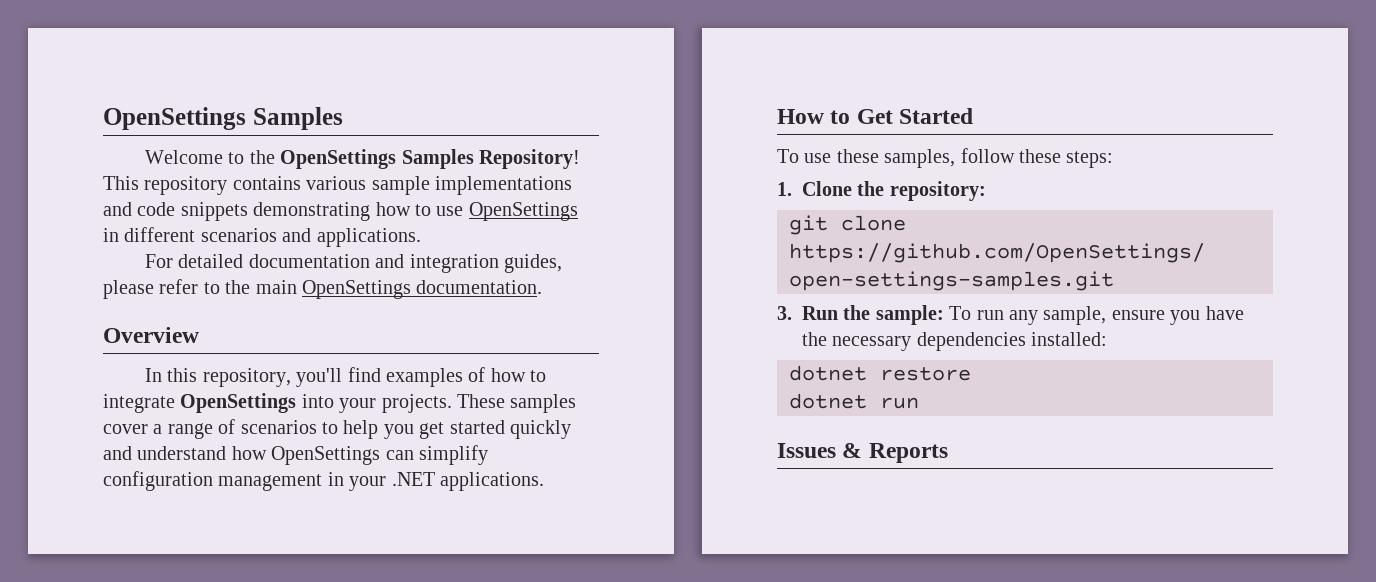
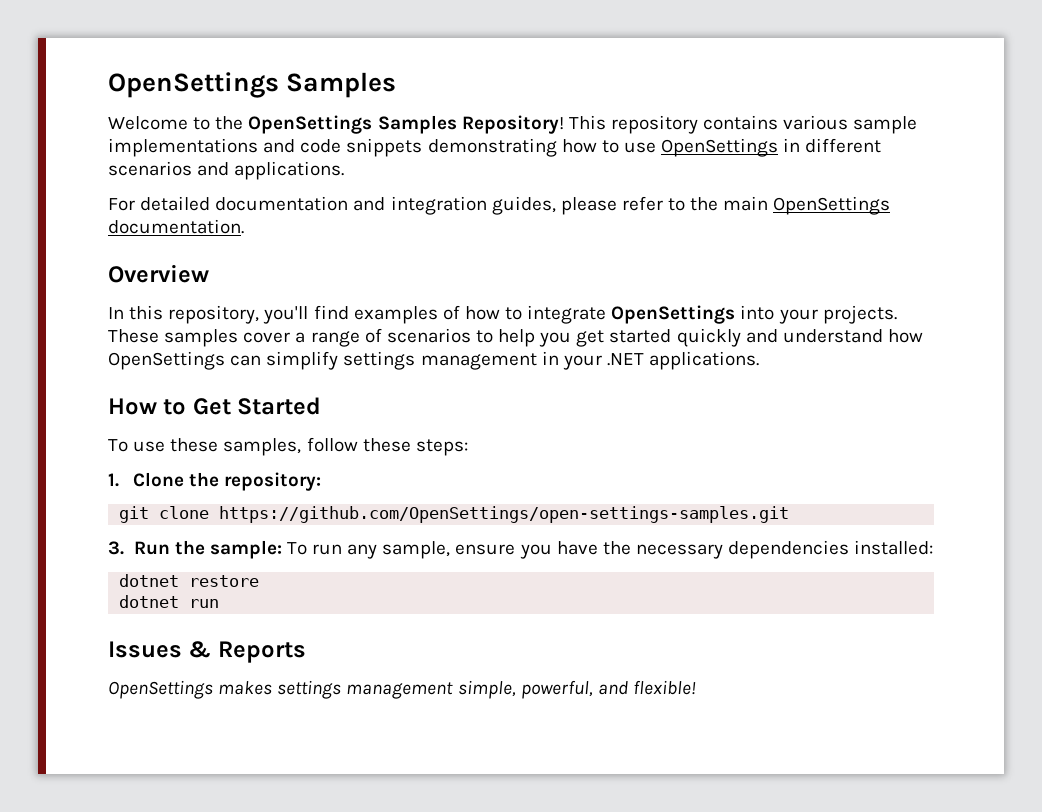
- These samples cover a range of scenarios to help you get started quickly and understand how OpenSettings can simplify configuration management in your .NET applications.
+ These samples cover a range of scenarios to help you get started quickly and understand how OpenSettings can simplify settings management in your .NET applications.
+ OpenSettings makes settings management simple, powerful, and flexible!

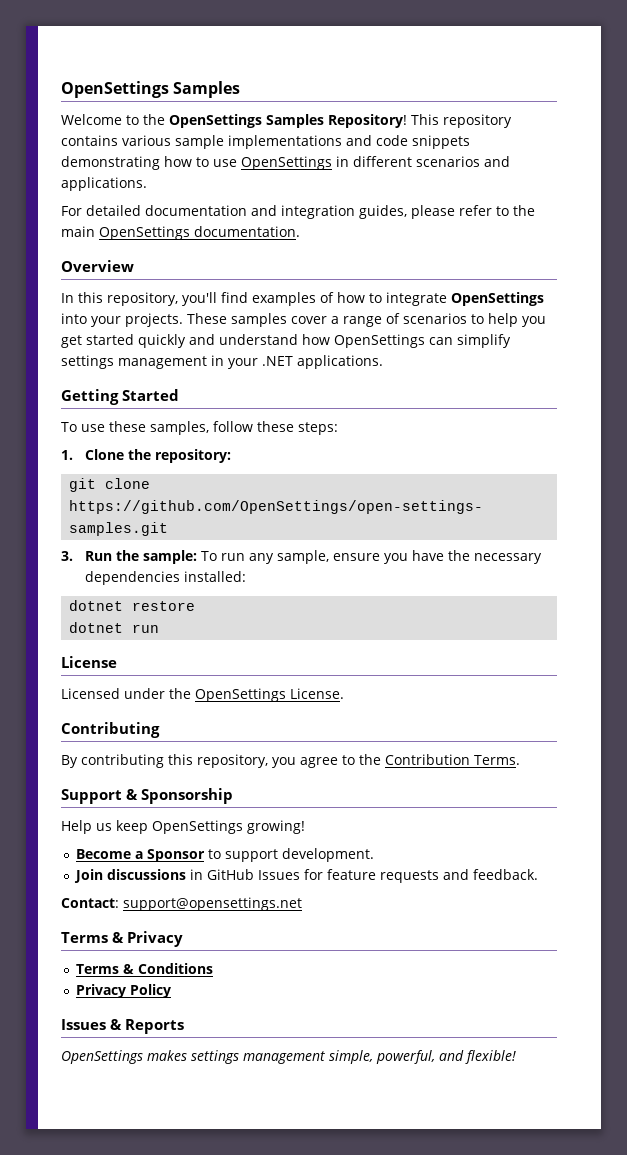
- How to Get Started
+ Getting Started
+ License
+ Licensed under the OpenSettings License.
+ Contributing
+ By contributing this repository, you agree to the Contribution Terms.
+ Support & Sponsorship
+ Help us keep OpenSettings growing!
+ Become a Sponsor to support development.
+ Join discussions in GitHub Issues for feature requests and feedback.
+ Contact: support@opensettings.net
+ Terms & Privacy
+ Terms & Conditions
+ Privacy Policy

